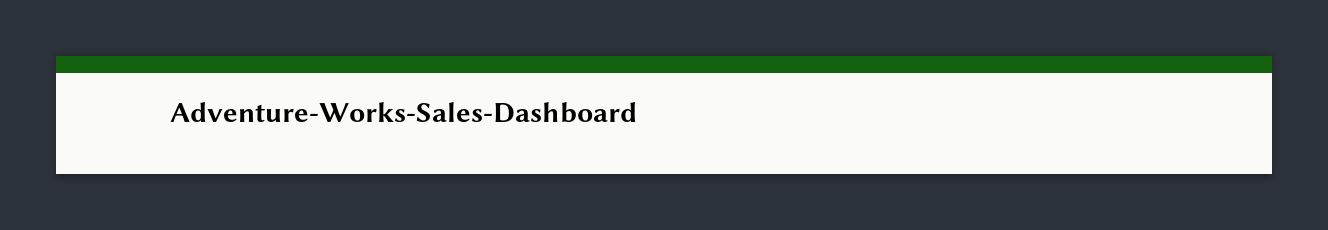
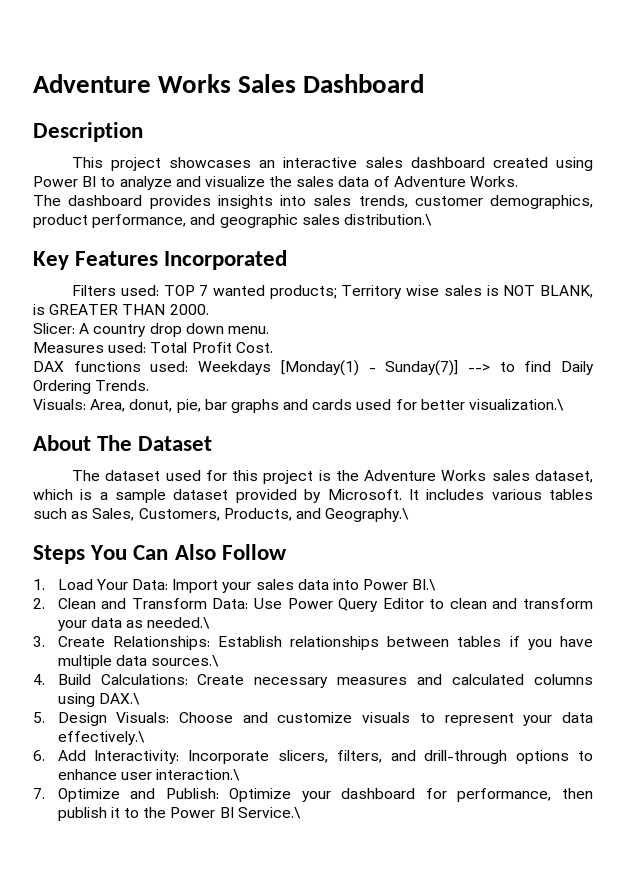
- Adventure-Works-Sales-Dashboard
+ Adventure Works Sales Dashboard
+ Description
+ This project showcases an interactive sales dashboard created using Power BI to analyze and visualize the sales data of Adventure Works.
+ The dashboard provides insights into sales trends, customer demographics, product performance, and geographic sales distribution.\
+ Key Features Incorporated
+ Filters used: TOP 7 wanted products; Territory wise sales is NOT BLANK, is GREATER THAN 2000.
+ Slicer: A country drop down menu.
+ Measures used: Total Profit Cost.
+ DAX functions used: Weekdays [Monday(1) - Sunday(7)] --> to find Daily Ordering Trends.
+ Visuals: Area, donut, pie, bar graphs and cards used for better visualization.\
+ About The Dataset
+ The dataset used for this project is the Adventure Works sales dataset, which is a sample dataset provided by Microsoft. It includes various tables such as Sales, Customers, Products, and Geography.\
+ Steps You Can Also Follow
+ 1. Load Your Data: Import your sales data into Power BI.\
+ 2. Clean and Transform Data: Use Power Query Editor to clean and transform your data as needed.\
+ 3. Create Relationships: Establish relationships between tables if you have multiple data sources.\
+ 4. Build Calculations: Create necessary measures and calculated columns using DAX.\
+ 5. Design Visuals: Choose and customize visuals to represent your data effectively.\
+ 6. Add Interactivity: Incorporate slicers, filters, and drill-through options to enhance user interaction.\
+ 7. Optimize and Publish: Optimize your dashboard for performance, then publish it to the Power BI Service.\

